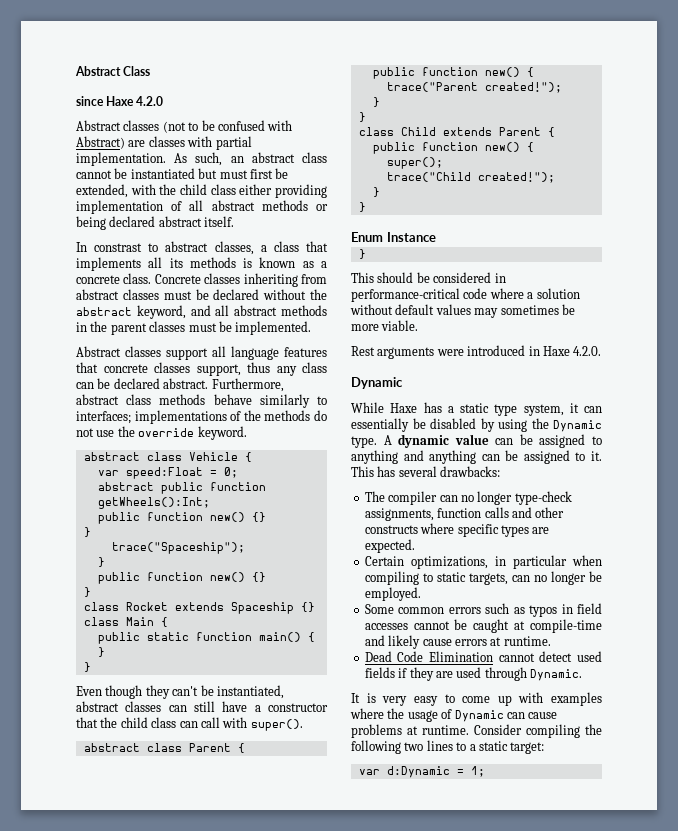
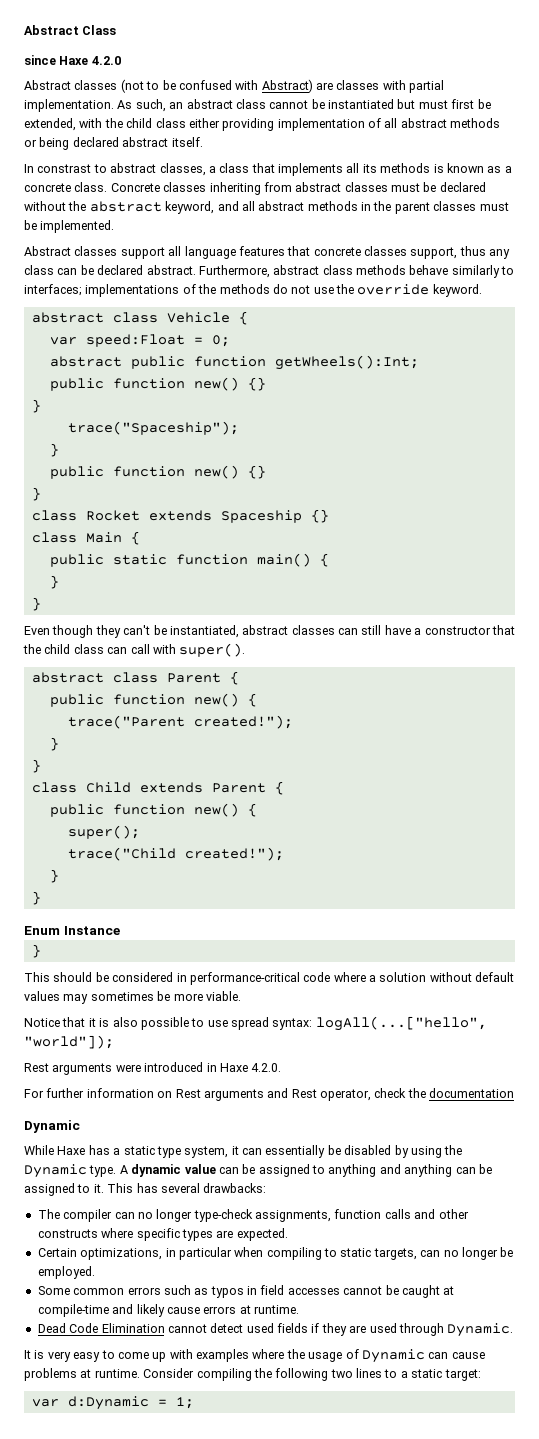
+ Notice that it is also possible to use spread syntax: logAll(...["hello", "world"]);
+ For further information on Rest arguments and Rest operator, check the documentation

